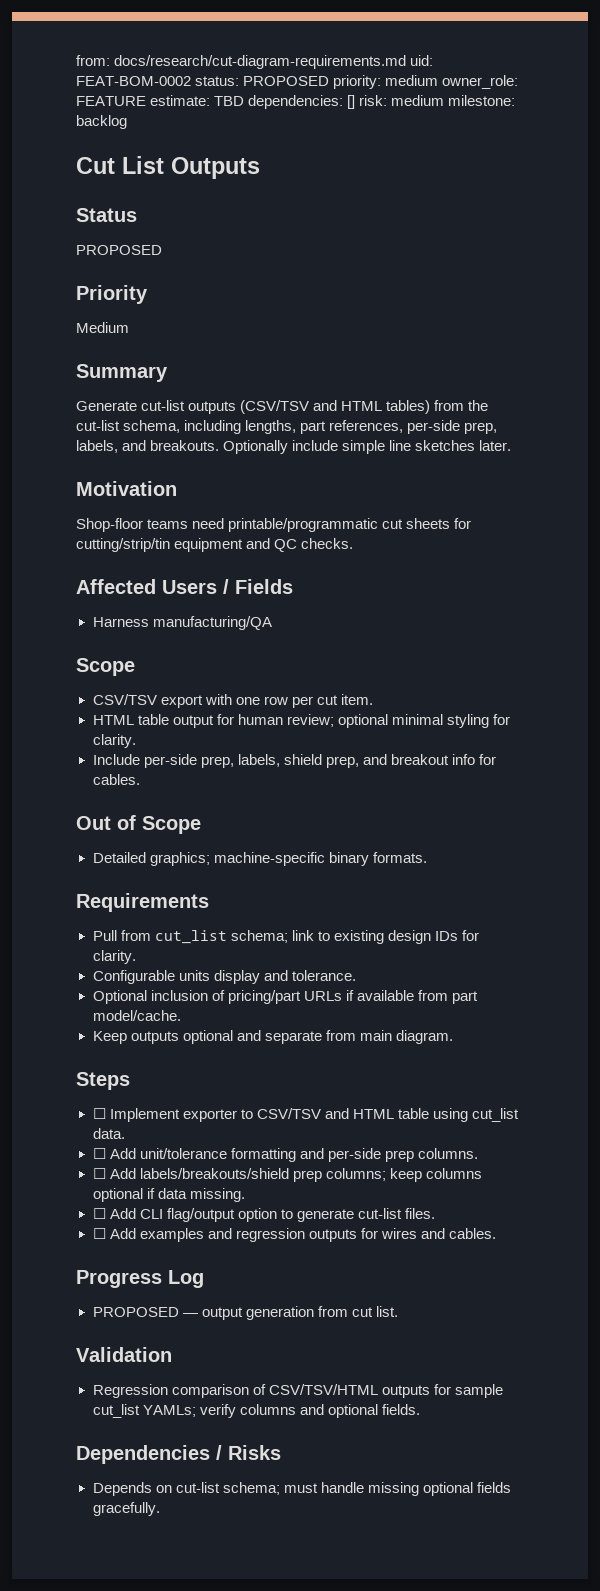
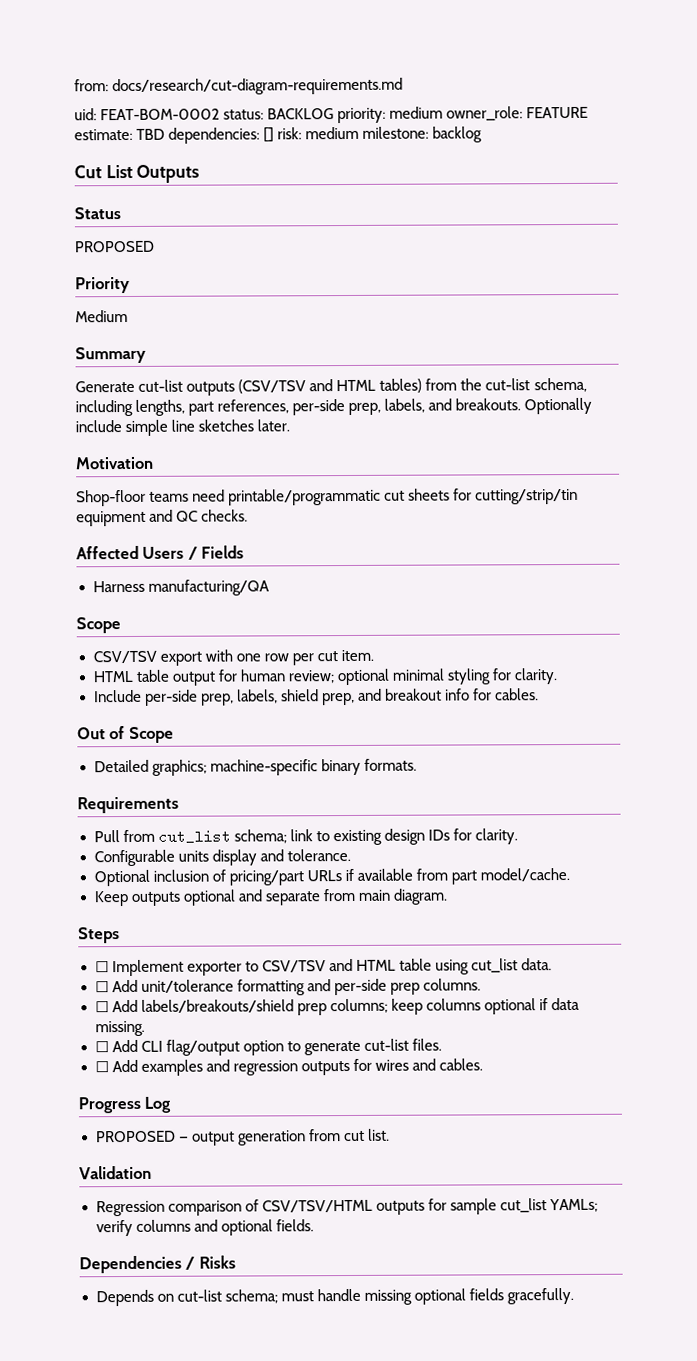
- from: docs/research/cut-diagram-requirements.md uid: FEAT-BOM-0002 status: PROPOSED priority: medium owner_role: FEATURE estimate: TBD dependencies: [] risk: medium milestone: backlog
+ from: docs/research/cut-diagram-requirements.md
+ uid: FEAT-BOM-0002 status: BACKLOG priority: medium owner_role: FEATURE estimate: TBD dependencies: [] risk: medium milestone: backlog

